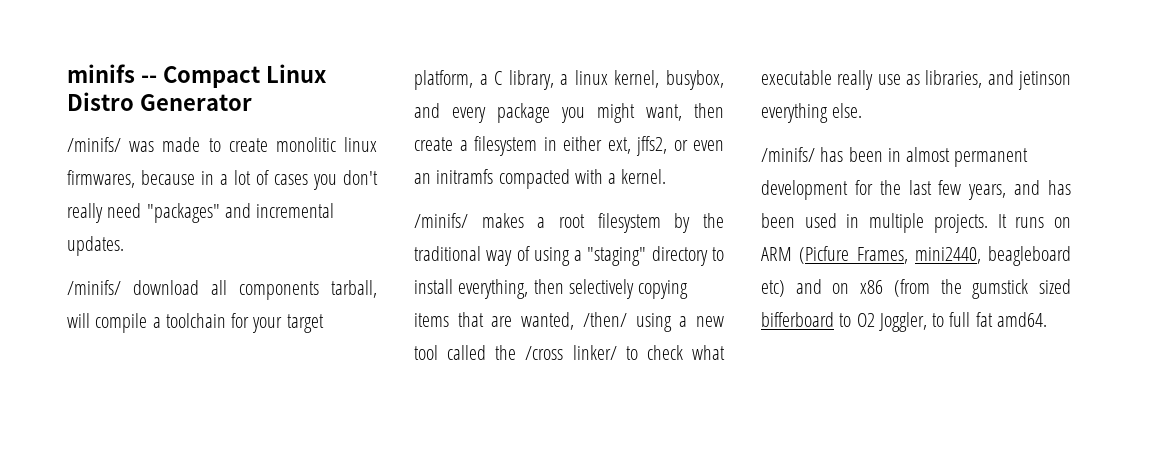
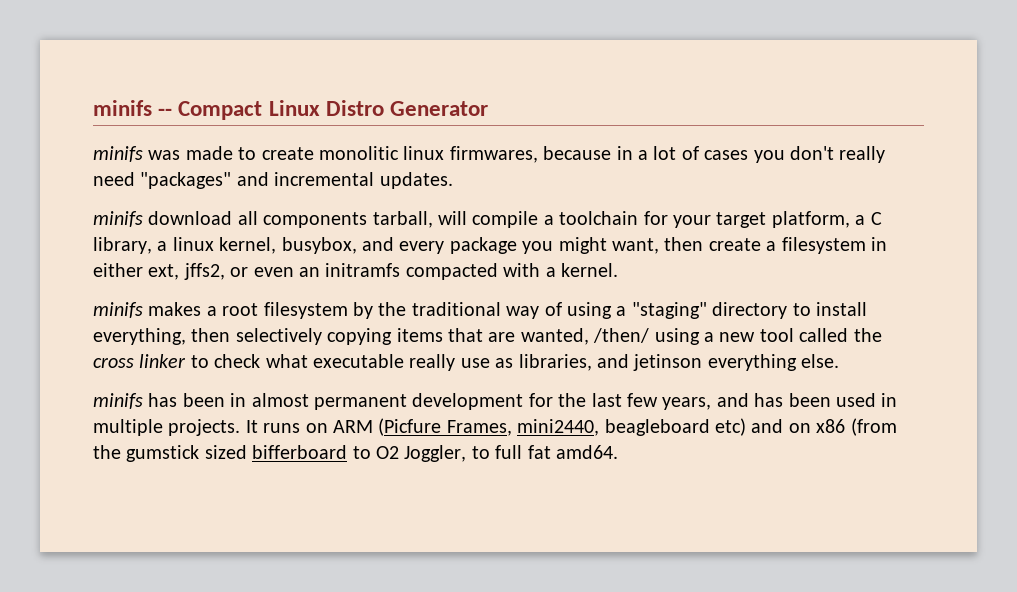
- /minifs/ was made to create monolitic linux firmwares, because in a lot of cases you don't really need "packages" and incremental updates.
+ minifs was made to create monolitic linux firmwares, because in a lot of cases you don't really need "packages" and incremental updates.
- /minifs/ download all components tarball, will compile a toolchain for your target platform, a C library, a linux kernel, busybox, and every package you might want, then create a filesystem in either ext, jffs2, or even an initramfs compacted with a kernel.
+ minifs download all components tarball, will compile a toolchain for your target platform, a C library, a linux kernel, busybox, and every package you might want, then create a filesystem in either ext, jffs2, or even an initramfs compacted with a kernel.
- /minifs/ makes a root filesystem by the traditional way of using a "staging" directory to install everything, then selectively copying items that are wanted, /then/ using a new tool called the /cross linker/ to check what executable really use as libraries, and jetinson everything else.
+ minifs makes a root filesystem by the traditional way of using a "staging" directory to install everything, then selectively copying items that are wanted, /then/ using a new tool called the cross linker to check what executable really use as libraries, and jetinson everything else.
- /minifs/ has been in almost permanent development for the last few years, and has been used in multiple projects.
+ minifs has been in almost permanent development for the last few years, and has been used in multiple projects.

